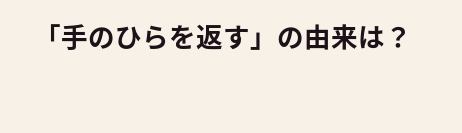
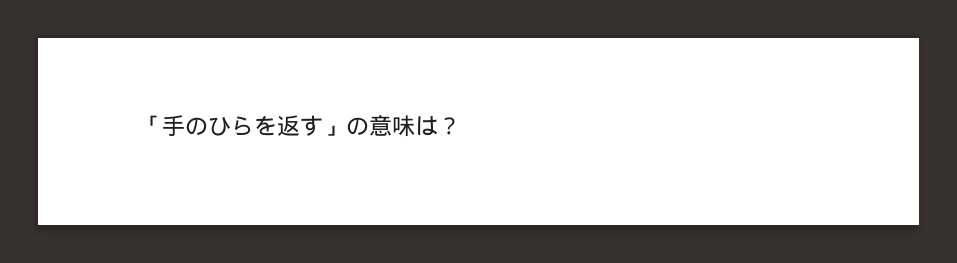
- 「手のひらを返す」の由来は？
+ 「手のひらを返す」の意味は？

